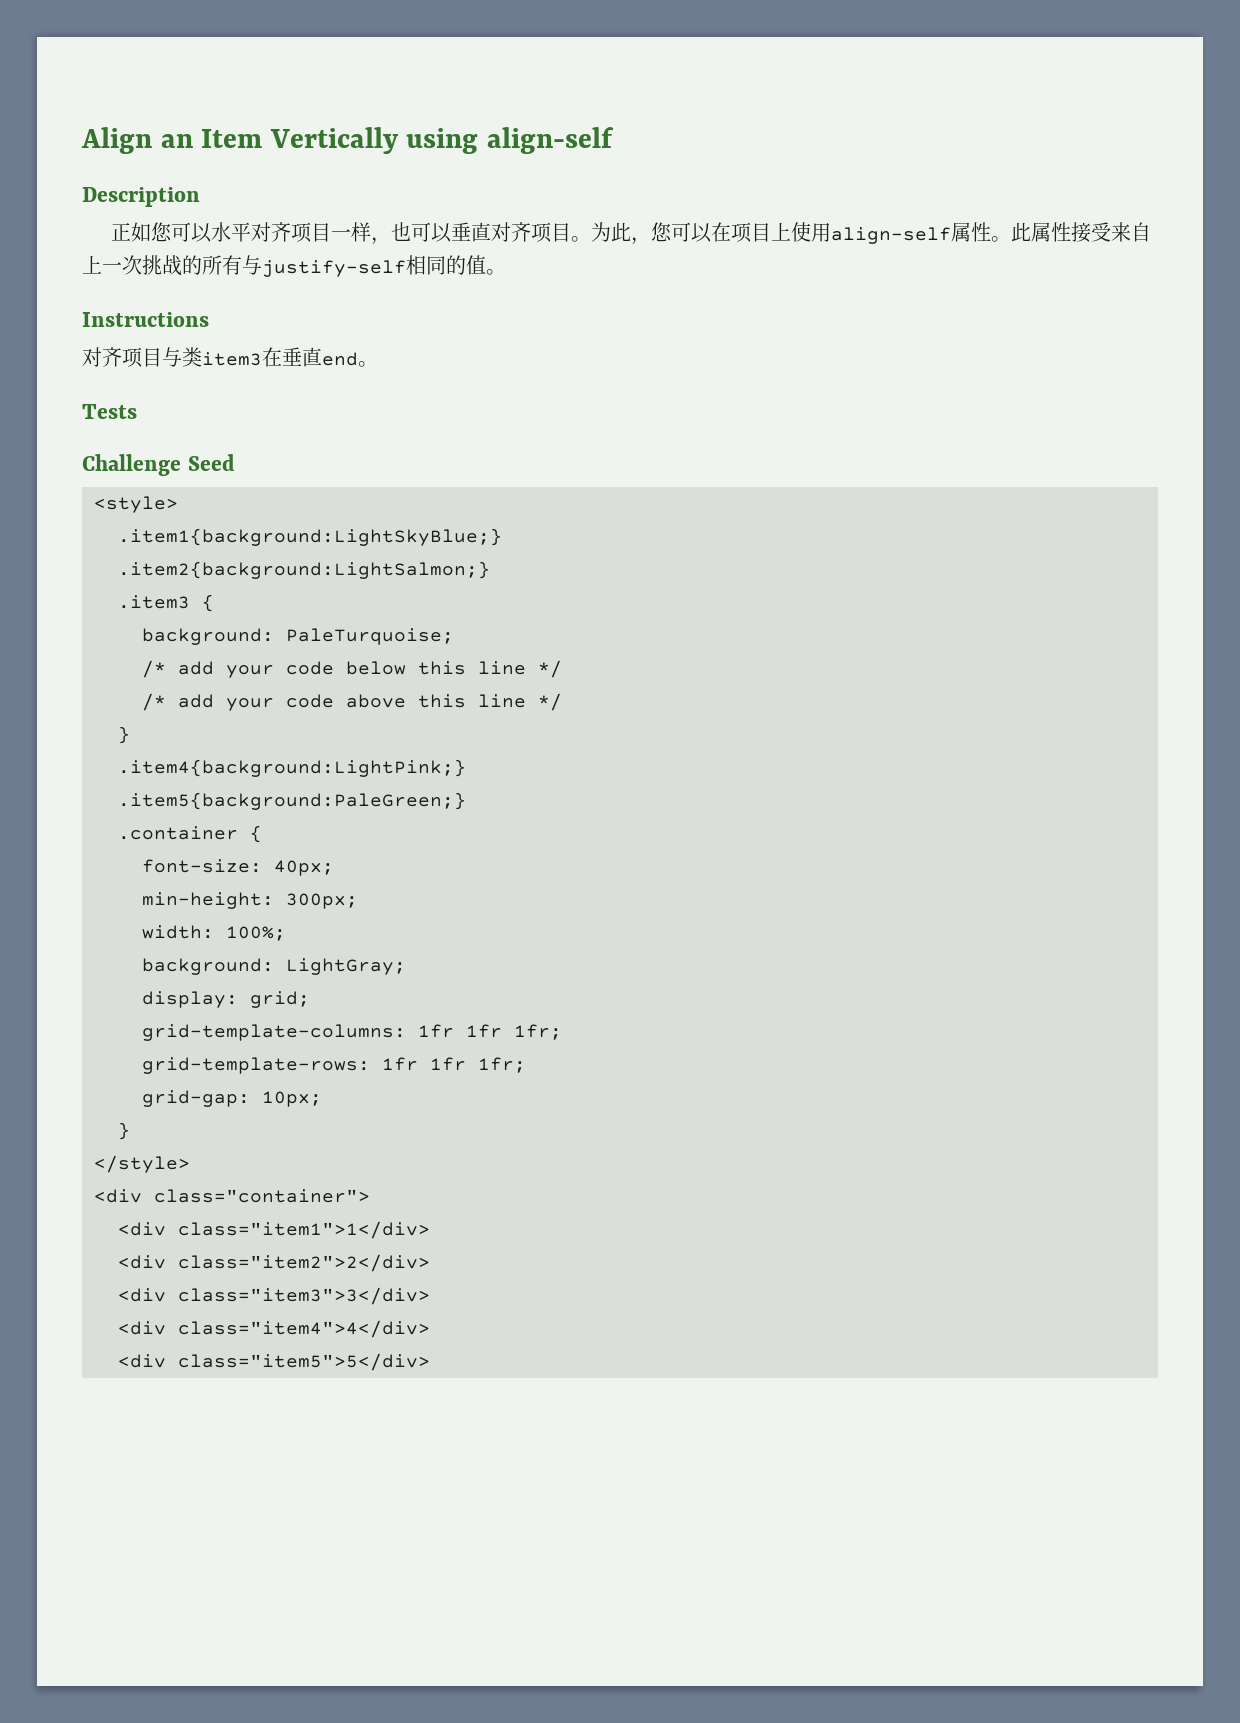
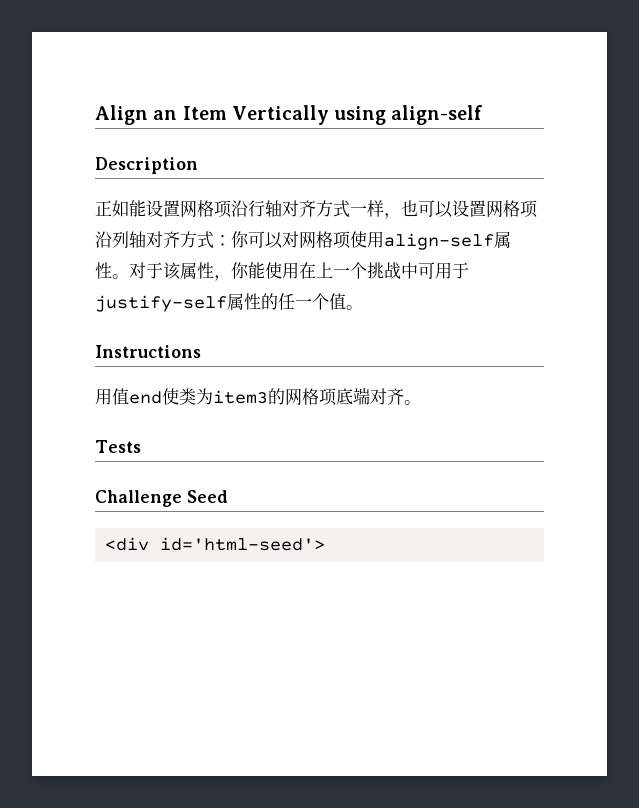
- 正如您可以水平对齐项目一样，也可以垂直对齐项目。为此，您可以在项目上使用align-self属性。此属性接受来自上一次挑战的所有与justify-self相同的值。
+ 正如能设置网格项沿行轴对齐方式一样，也可以设置网格项沿列轴对齐方式：你可以对网格项使用align-self属性。对于该属性，你能使用在上一个挑战中可用于justify-self属性的任一个值。
  Instructions
- 对齐项目与类item3在垂直end。
+ 用值end使类为item3的网格项底端对齐。
  Tests
  Challenge Seed
- <style>
- .item1{background:LightSkyBlue;}
- .item2{background:LightSalmon;}
- .item3 {
- background: PaleTurquoise;
- /* add your code below this line */
- /* add your code above this line */
- }
- .item4{background:LightPink;}
- .item5{background:PaleGreen;}
- .container {
- font-size: 40px;
- min-height: 300px;
- width: 100%;
- background: LightGray;
- display: grid;
- grid-template-columns: 1fr 1fr 1fr;
- grid-template-rows: 1fr 1fr 1fr;
- grid-gap: 10px;
- }
- </style>
- <div class="container">
- <div class="item1">1</div>
- <div class="item2">2</div>
- <div class="item3">3</div>
- <div class="item4">4</div>
- <div class="item5">5</div>
+ <div id='html-seed'>

